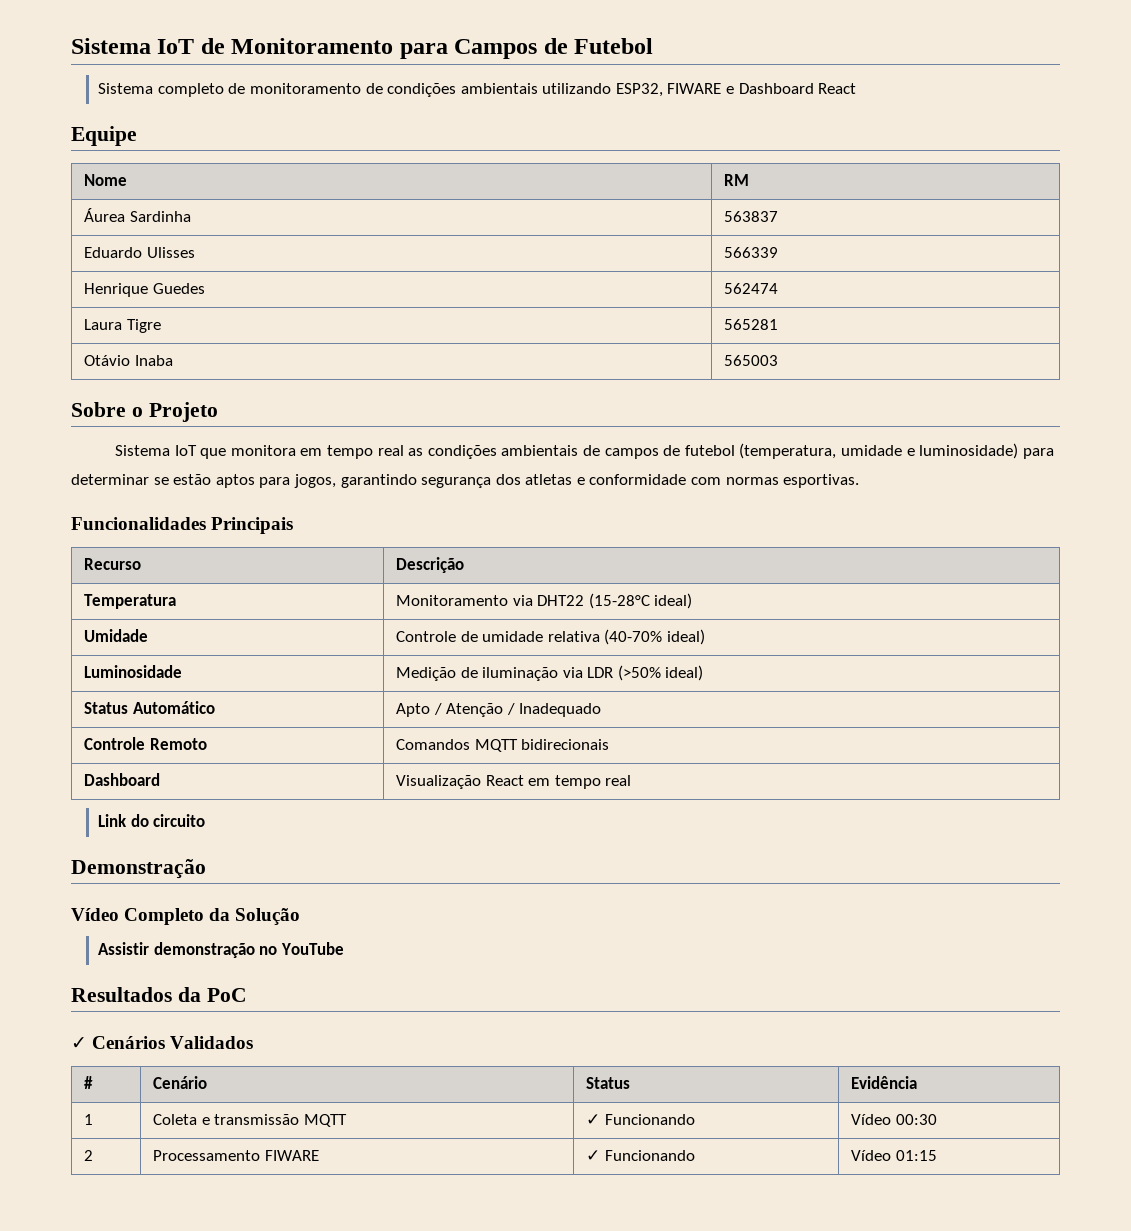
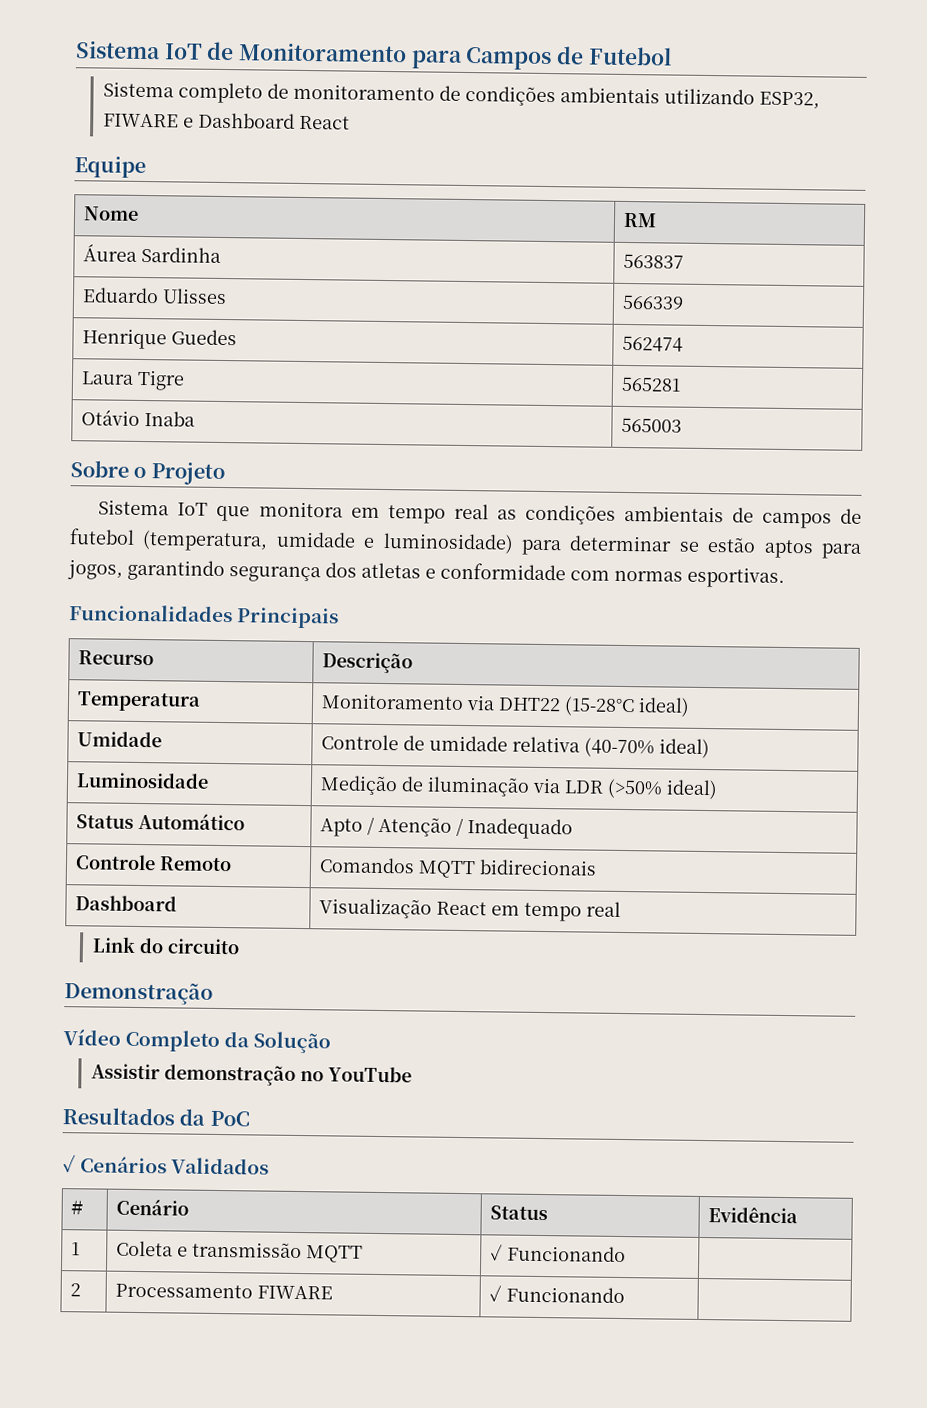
- 1 | Coleta e transmissão MQTT | ✓ Funcionando | Vídeo 00:30
+ 1 | Coleta e transmissão MQTT | ✓ Funcionando |
- 2 | Processamento FIWARE | ✓ Funcionando | Vídeo 01:15
+ 2 | Processamento FIWARE | ✓ Funcionando |

